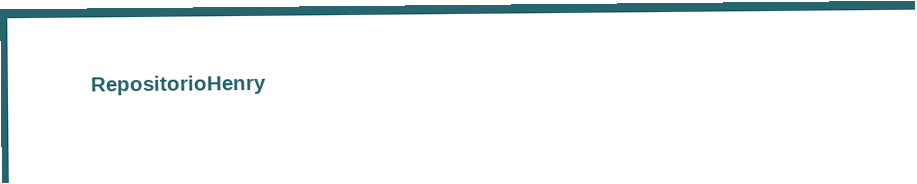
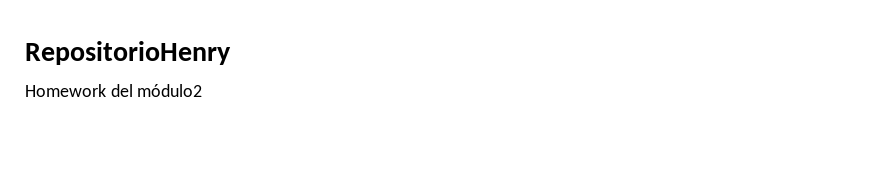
+ Homework del módulo2

